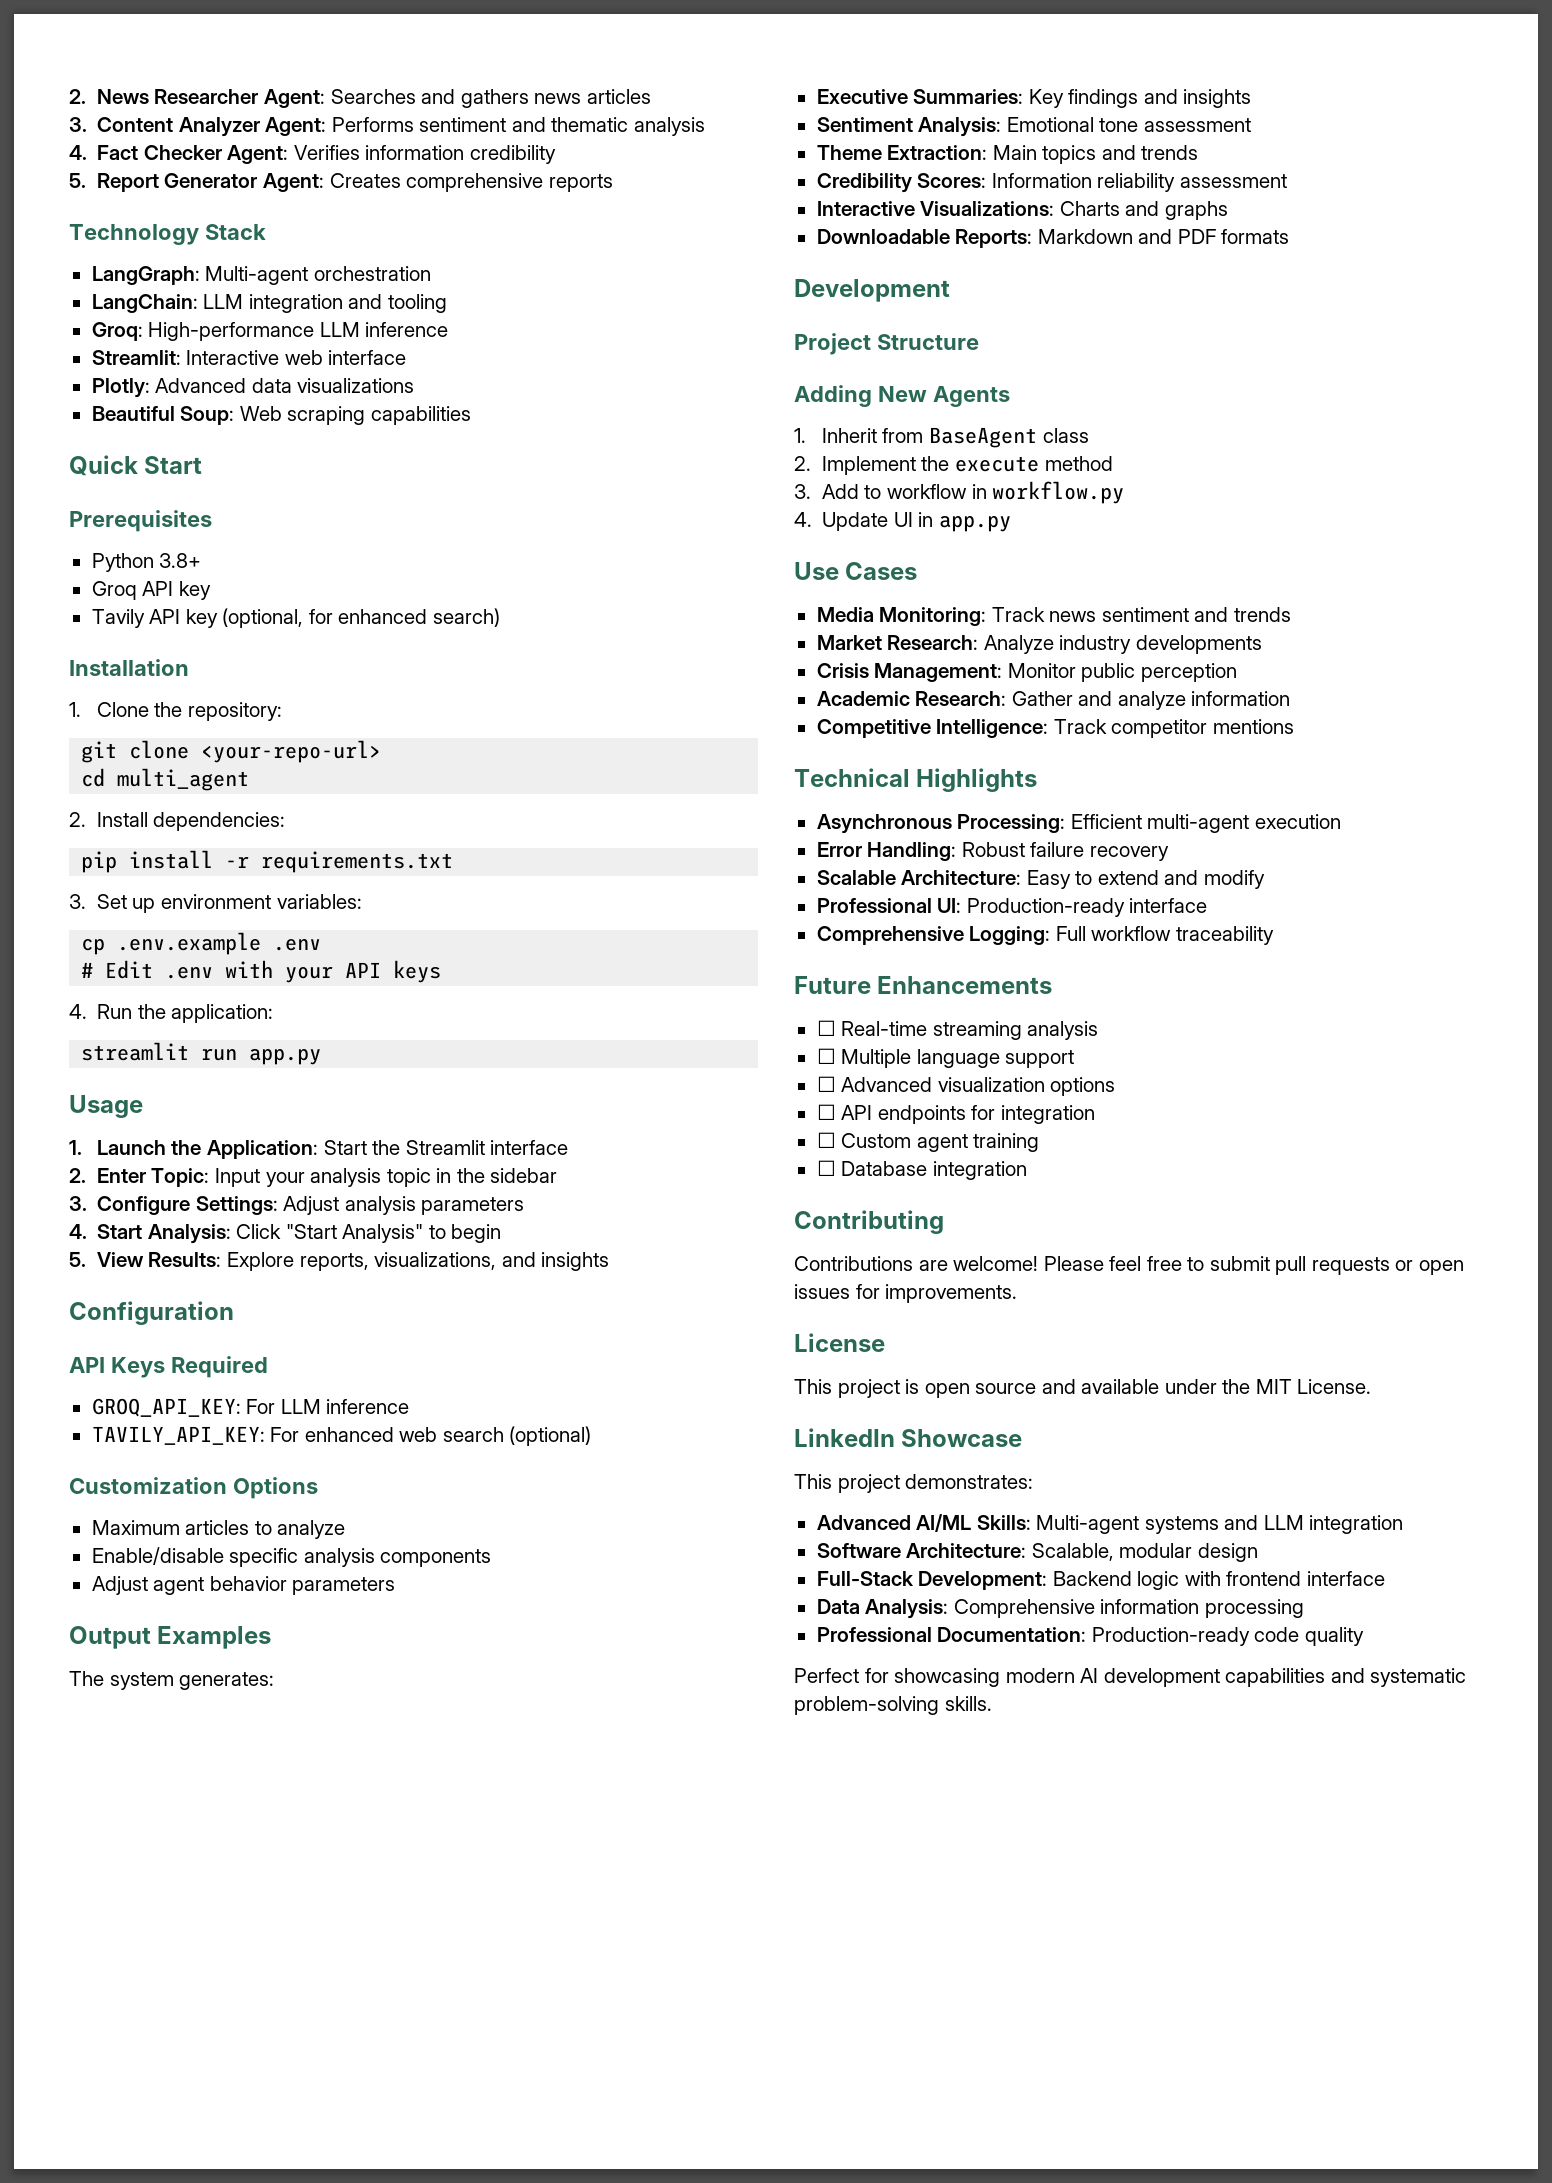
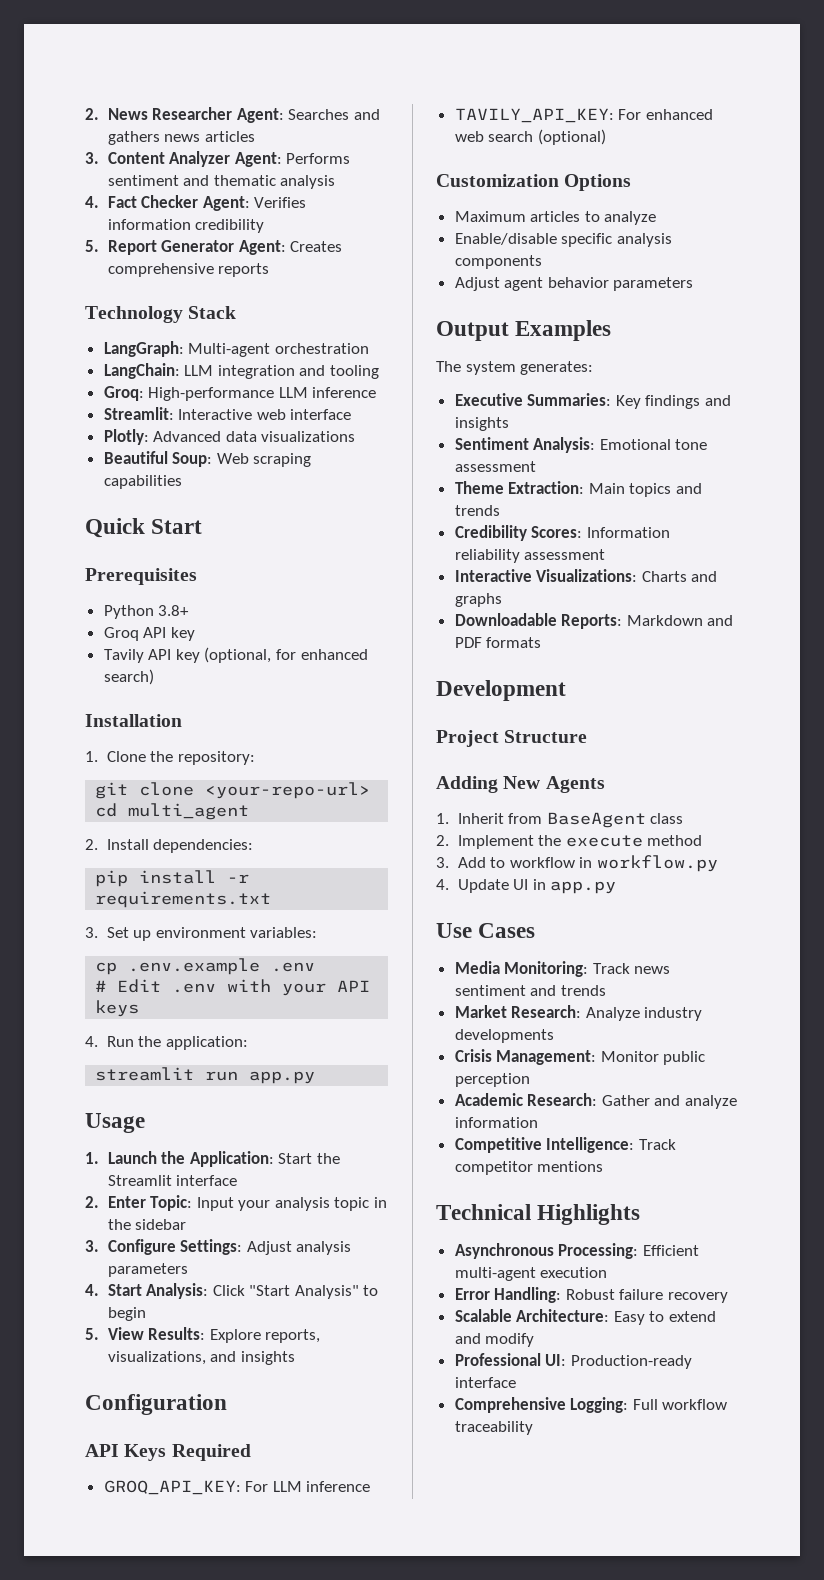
- Future Enhancements
- ☐ Real-time streaming analysis
- ☐ Multiple language support
- ☐ Advanced visualization options
- ☐ API endpoints for integration
- ☐ Custom agent training
- ☐ Database integration
- Contributing
- Contributions are welcome! Please feel free to submit pull requests or open issues for improvements.
- License
- This project is open source and available under the MIT License.
- LinkedIn Showcase
- This project demonstrates:
- Advanced AI/ML Skills: Multi-agent systems and LLM integration
- Software Architecture: Scalable, modular design
- Full-Stack Development: Backend logic with frontend interface
- Data Analysis: Comprehensive information processing
- Professional Documentation: Production-ready code quality
- Perfect for showcasing modern AI development capabilities and systematic problem-solving skills.

